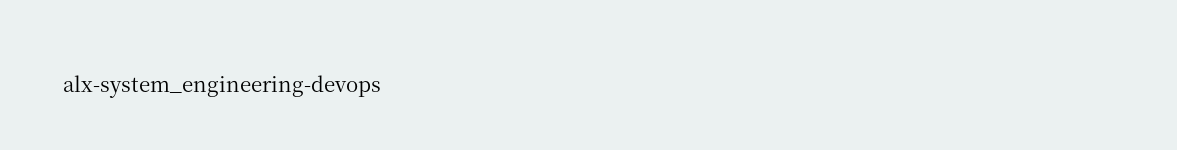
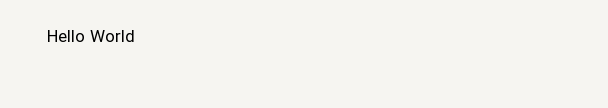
- alx-system_engineering-devops
+ Hello World

